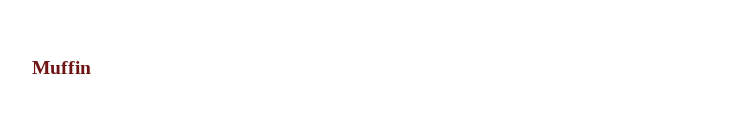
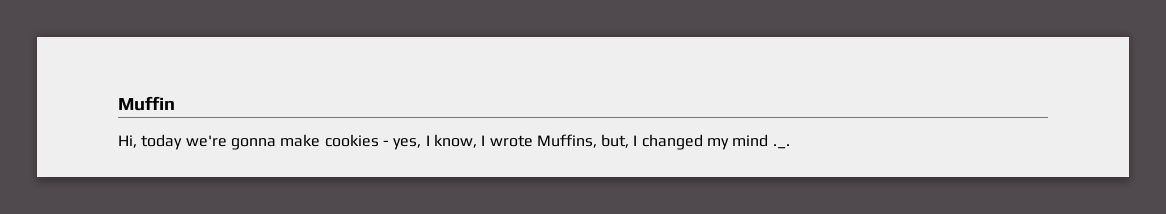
+ Hi, today we're gonna make cookies - yes, I know, I wrote Muffins, but, I changed my mind ._.

